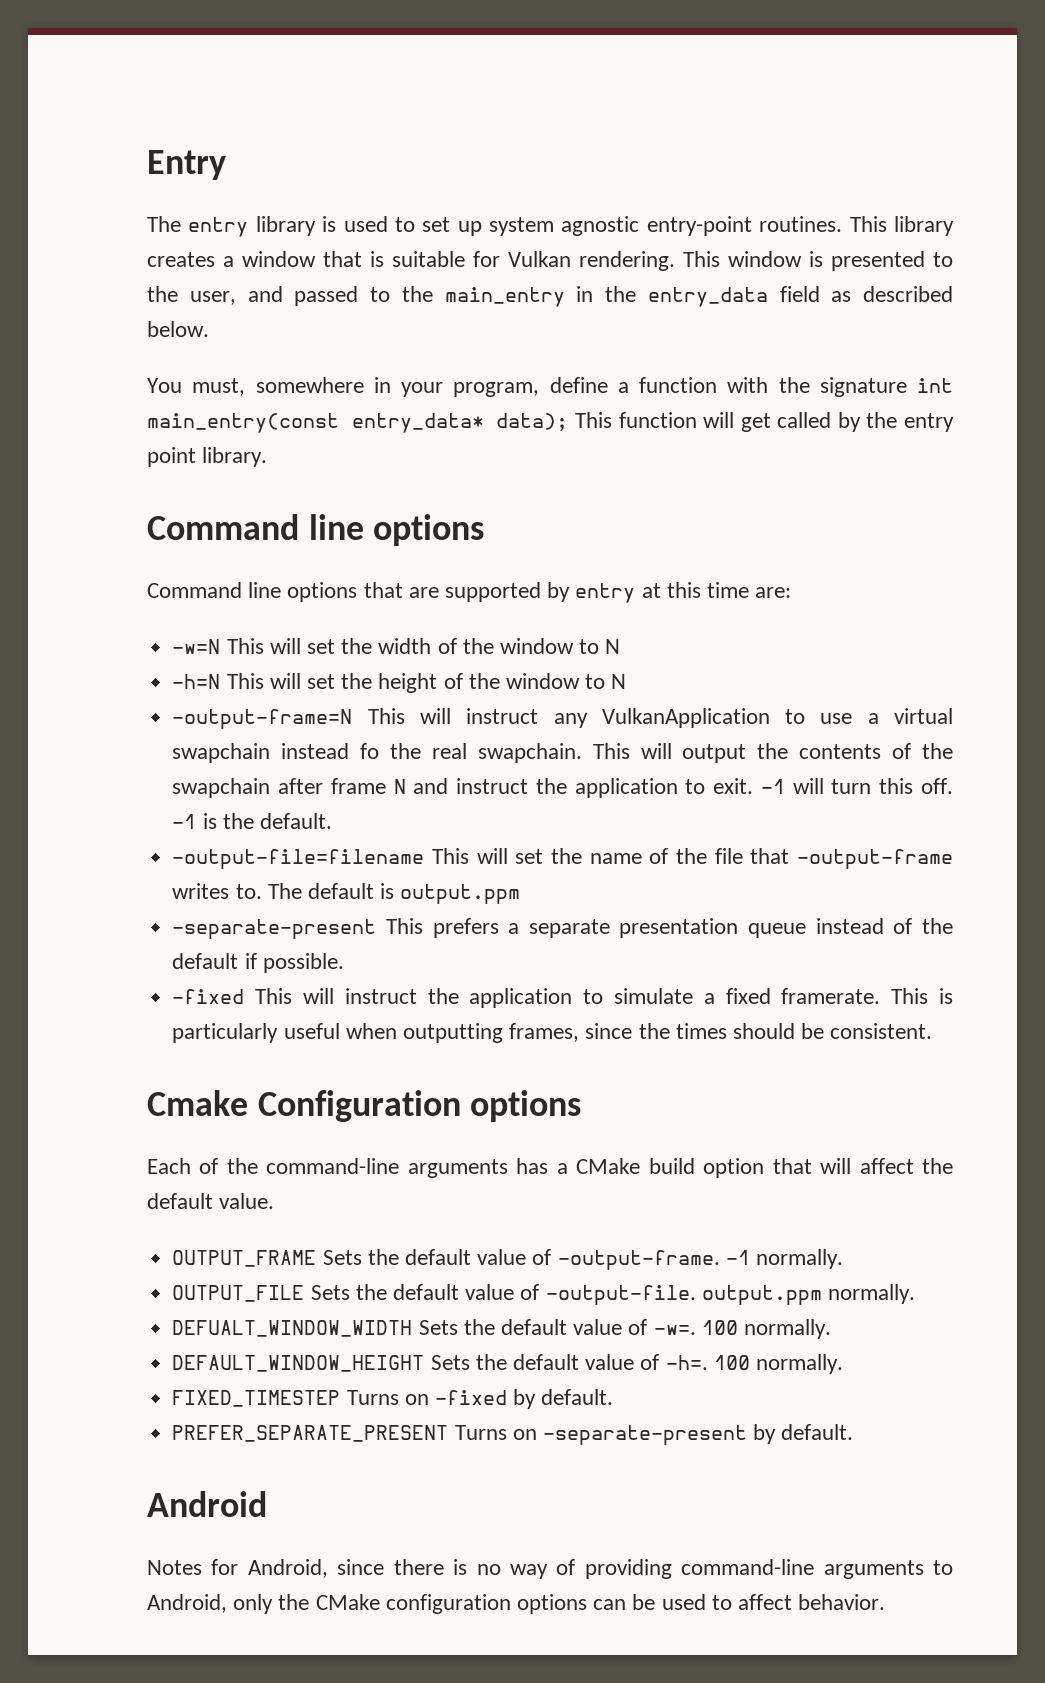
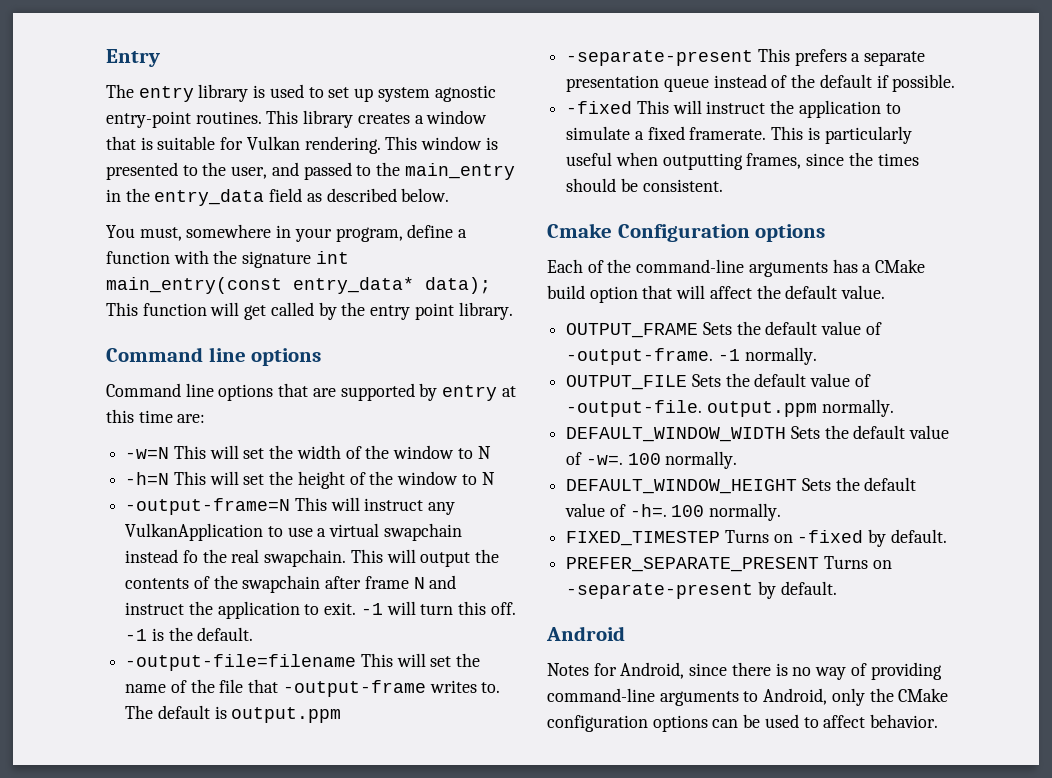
- DEFUALT_WINDOW_WIDTH Sets the default value of -w=.
+ DEFAULT_WINDOW_WIDTH Sets the default value of -w=.

